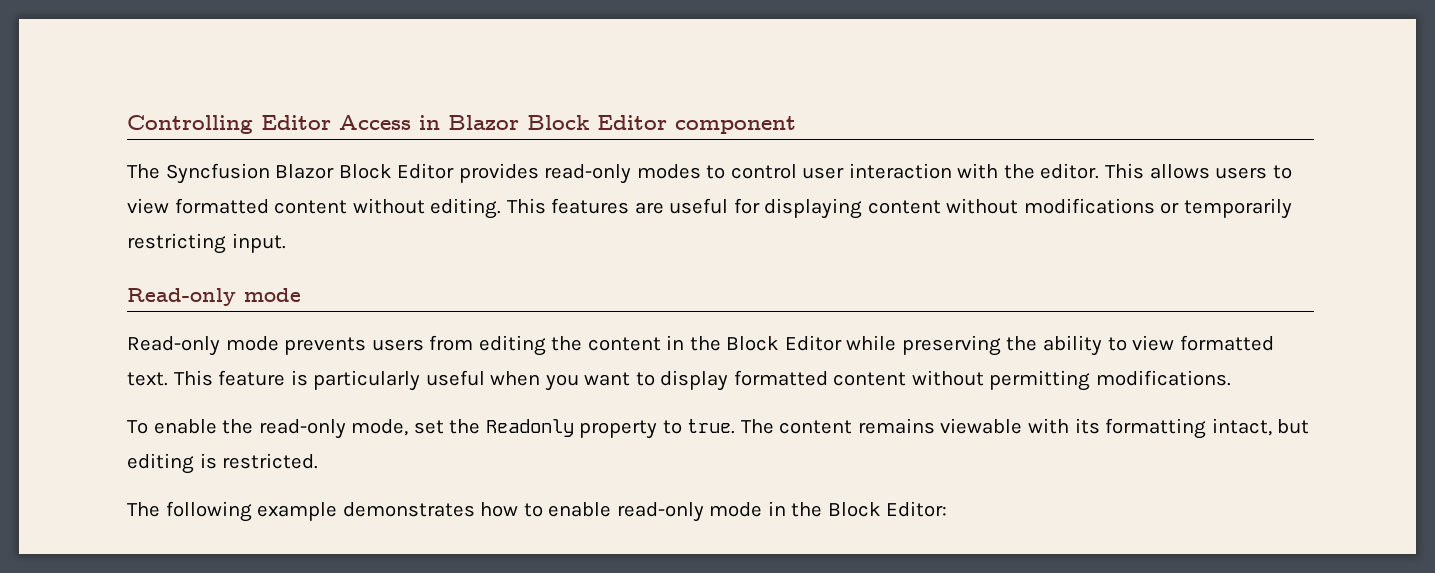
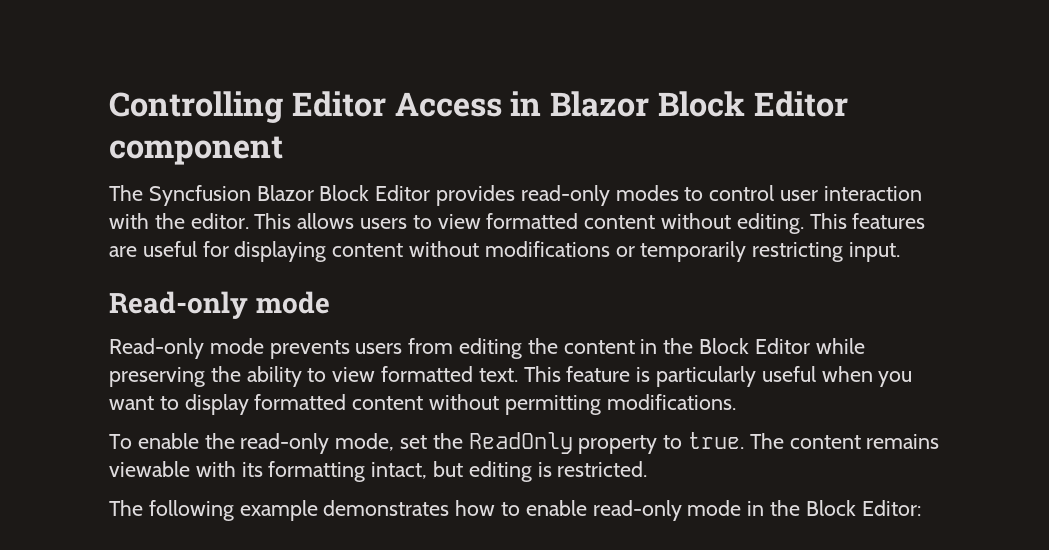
- To enable the read-only mode, set the Readonly property to true.
+ To enable the read-only mode, set the ReadOnly property to true.

